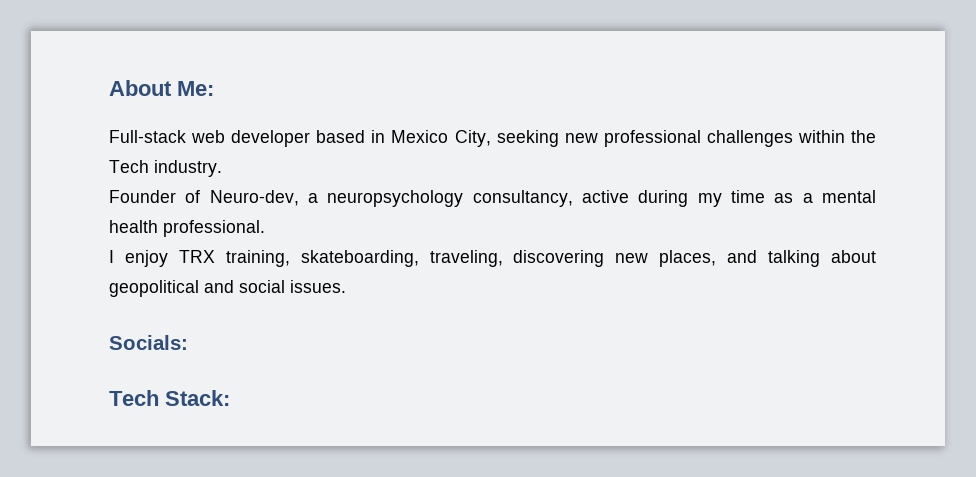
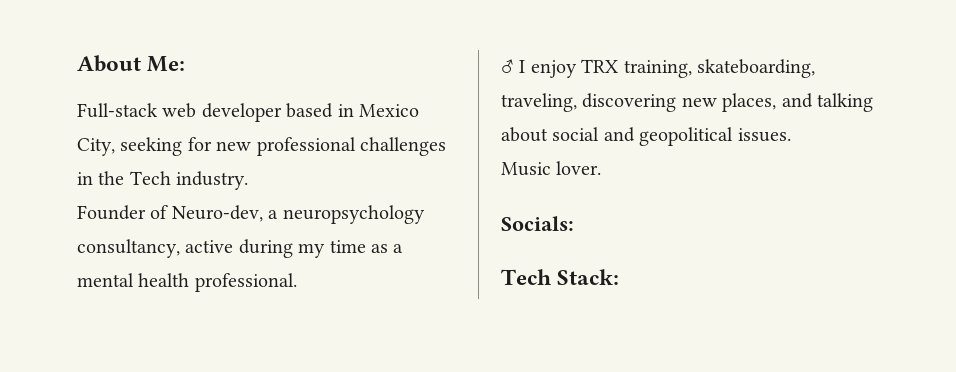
- Full-stack web developer based in Mexico City, seeking new professional challenges within the Tech industry.
+ Full-stack web developer based in Mexico City, seeking for new professional challenges in the Tech industry.
- I enjoy TRX training, skateboarding, traveling, discovering new places, and talking about geopolitical and social issues.
+ ♂ I enjoy TRX training, skateboarding, traveling, discovering new places, and talking about social and geopolitical issues.
+ Music lover.

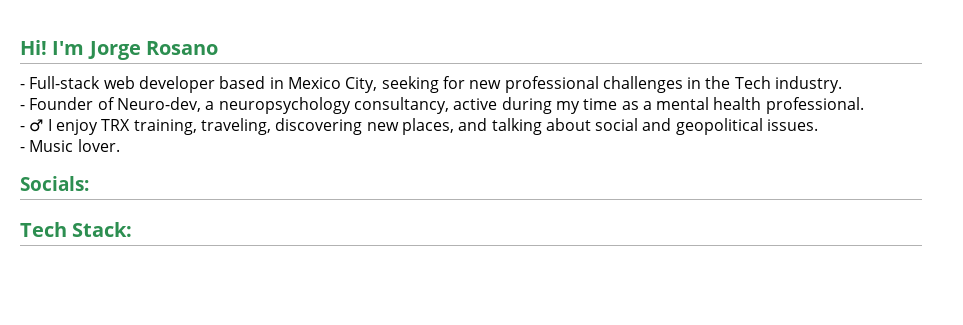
- About Me:
- Full-stack web developer based in Mexico City, seeking for new professional challenges in the Tech industry.
+ Hi! I'm Jorge Rosano
+ - Full-stack web developer based in Mexico City, seeking for new professional challenges in the Tech industry.
- Founder of Neuro-dev, a neuropsychology consultancy, active during my time as a mental health professional.
+ - Founder of Neuro-dev, a neuropsychology consultancy, active during my time as a mental health professional.
- ♂ I enjoy TRX training, skateboarding, traveling, discovering new places, and talking about social and geopolitical issues.
+ - ♂ I enjoy TRX training, traveling, discovering new places, and talking about social and geopolitical issues.
- Music lover.
+ - Music lover.

